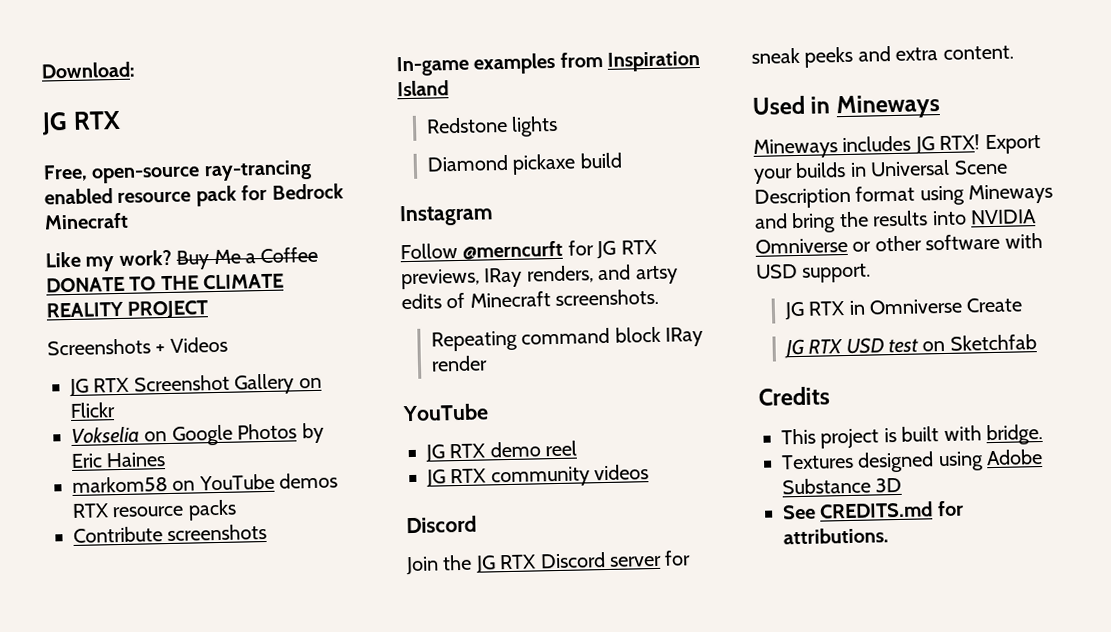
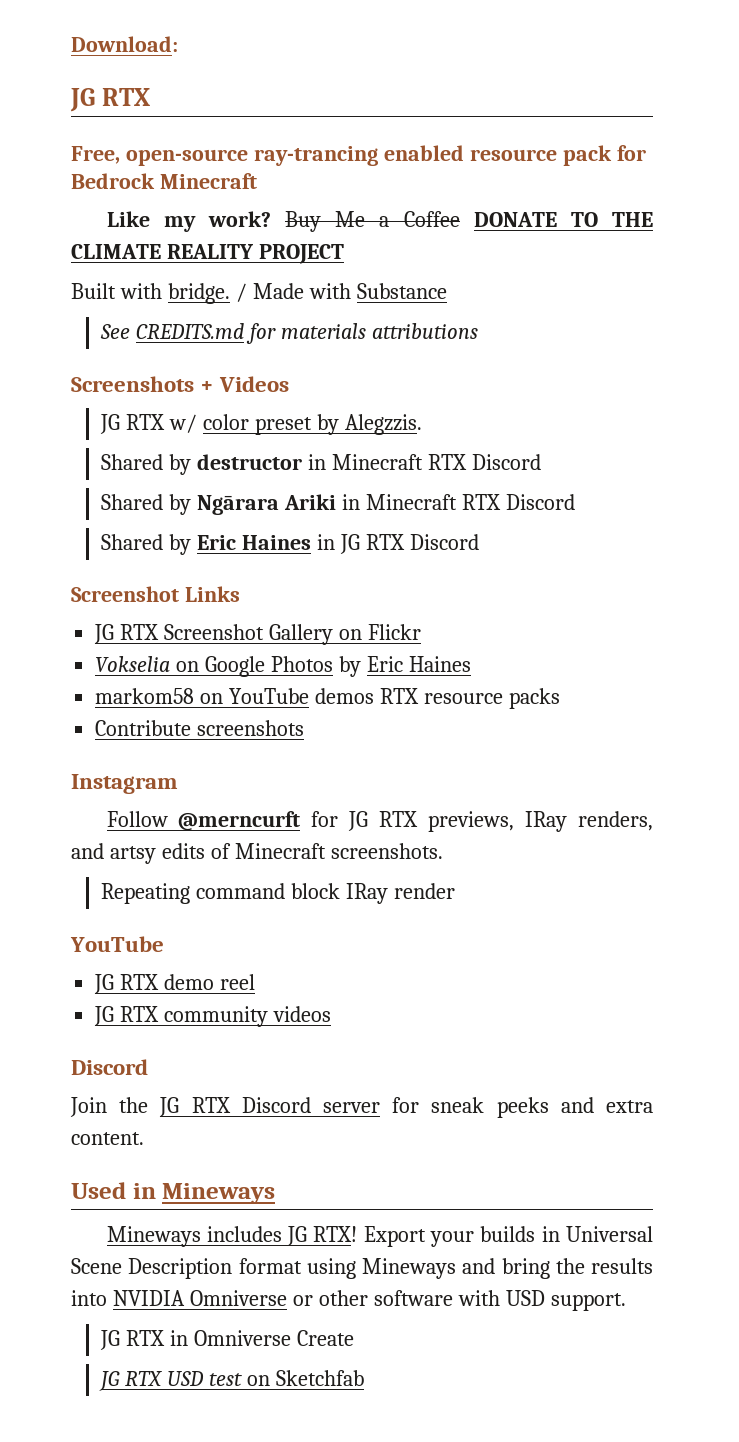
+ Built with bridge. / Made with Substance
+ See CREDITS.md for materials attributions
  Screenshots + Videos
+ JG RTX w/ color preset by Alegzzis.
+ Shared by destructor in Minecraft RTX Discord
+ Shared by Ngārara Ariki in Minecraft RTX Discord
+ Shared by Eric Haines in JG RTX Discord
+ Screenshot Links
- In-game examples from Inspiration Island
- Redstone lights
- Diamond pickaxe build
- Credits
- This project is built with bridge.
- Textures designed using Adobe Substance 3D
- See CREDITS.md for attributions.

